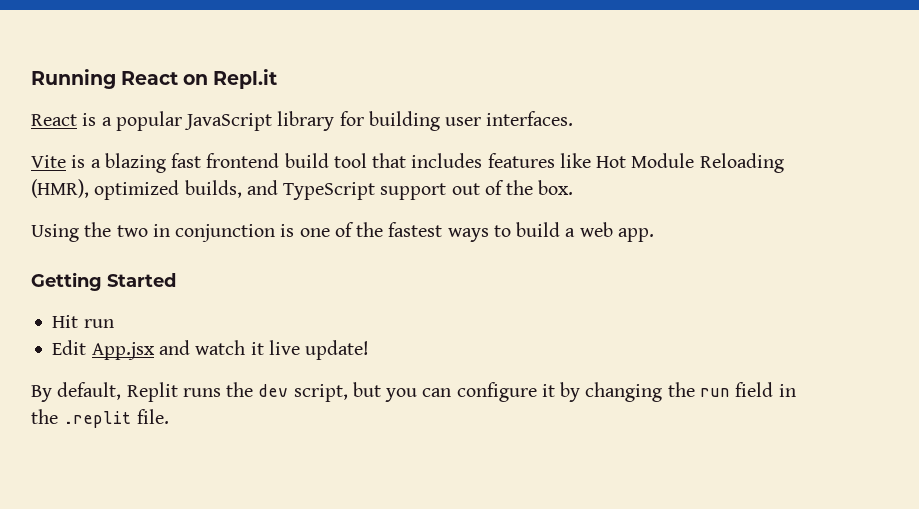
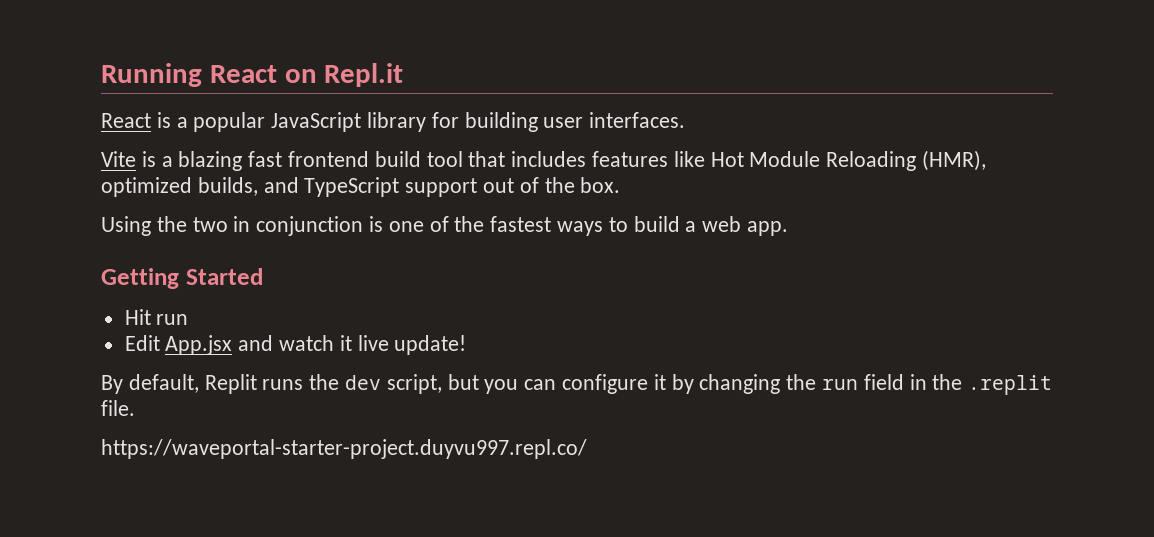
+ https://waveportal-starter-project.duyvu997.repl.co/

